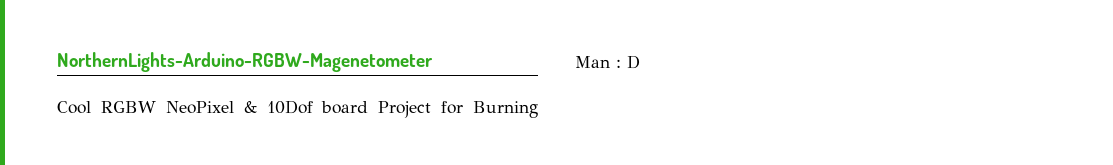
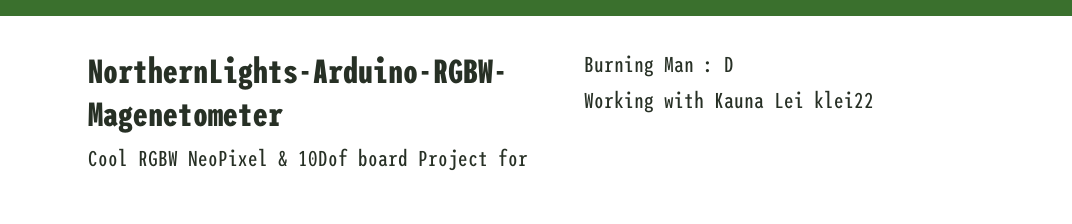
+ Working with Kauna Lei klei22

